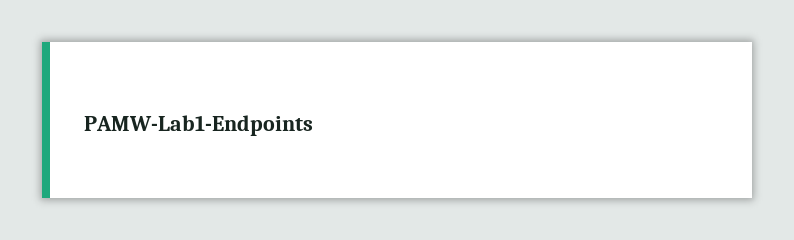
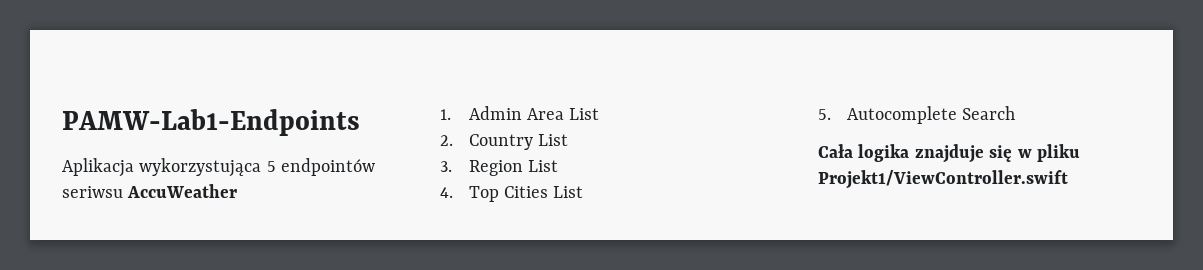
+ Aplikacja wykorzystująca 5 endpointów seriwsu AccuWeather
+ 1. Admin Area List
+ 2. Country List
+ 3. Region List
+ 4. Top Cities List
+ 5. Autocomplete Search
+ Cała logika znajduje się w pliku Projekt1/ViewController.swift

